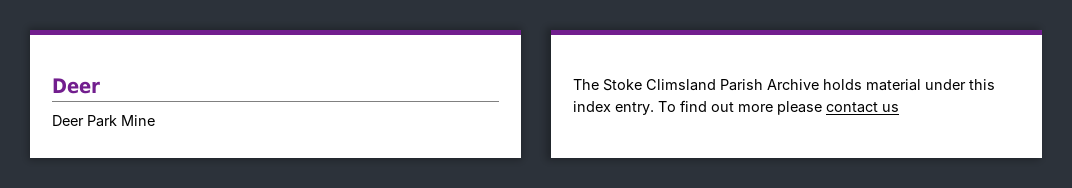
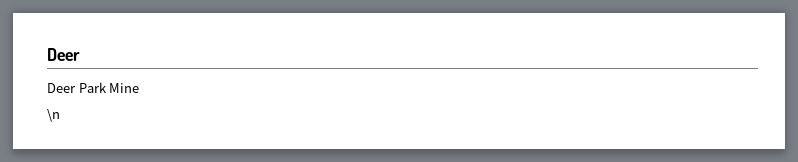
- The Stoke Climsland Parish Archive holds material under this index entry. To find out more please contact us
+ \n

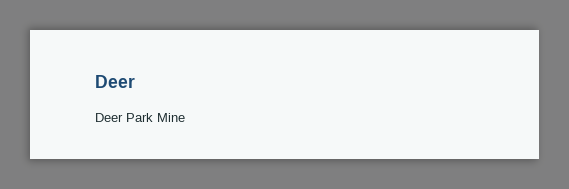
- \n

